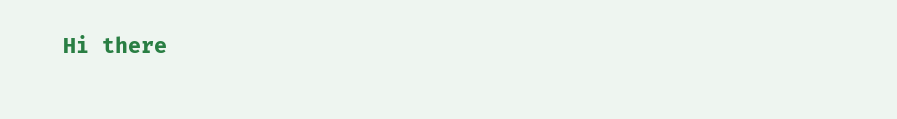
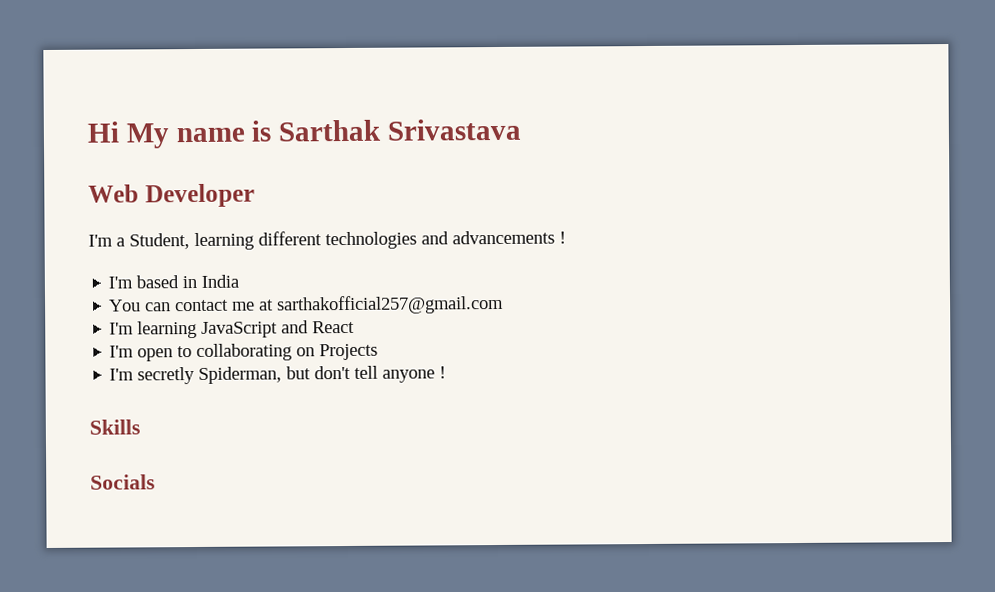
- Hi there
+ Hi My name is Sarthak Srivastava
+ Web Developer
+ I'm a Student, learning different technologies and advancements !
+ I'm based in India
+ You can contact me at sarthakofficial257@gmail.com
+ I'm learning JavaScript and React
+ I'm open to collaborating on Projects
+ I'm secretly Spiderman, but don't tell anyone !
+ Skills
+ Socials

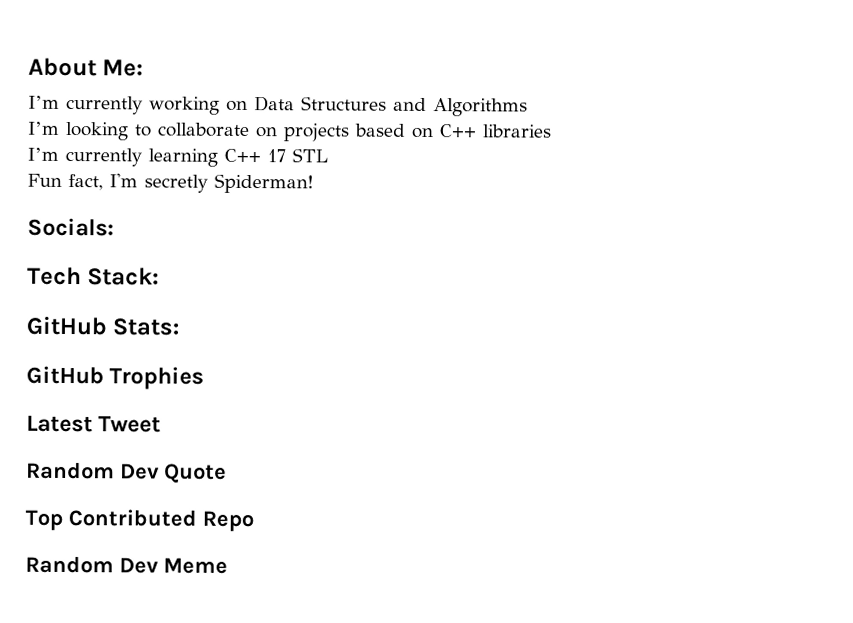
- Hi My name is Sarthak Srivastava
- Web Developer
- I'm a Student, learning different technologies and advancements !
- I'm based in India
- You can contact me at sarthakofficial257@gmail.com
- I'm learning JavaScript and React
- I'm open to collaborating on Projects
- I'm secretly Spiderman, but don't tell anyone !
- Skills
- Socials
+ About Me:
+ I’m currently working on Data Structures and Algorithms
+ I’m looking to collaborate on projects based on C++ libraries
+ I’m currently learning C++ 17 STL
+ Fun fact, I'm secretly Spiderman!
+ Socials:
+ Tech Stack:
+ GitHub Stats:
+ GitHub Trophies
+ Latest Tweet
+ Random Dev Quote
+ Top Contributed Repo
+ Random Dev Meme

